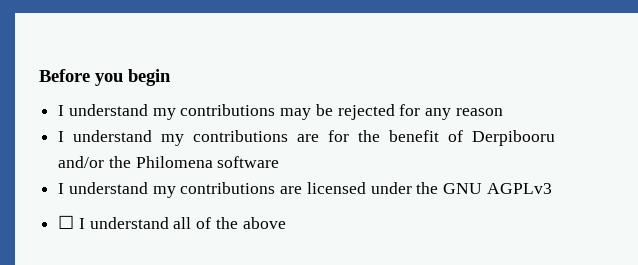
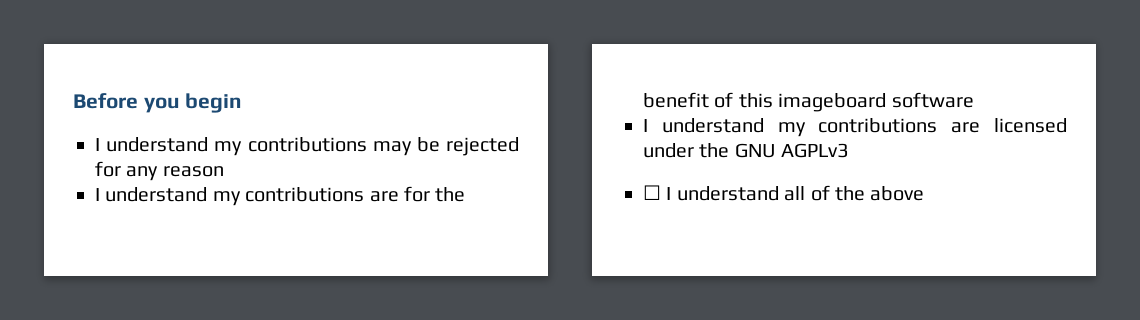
- I understand my contributions are for the benefit of Derpibooru and/or the Philomena software
+ I understand my contributions are for the benefit of this imageboard software

